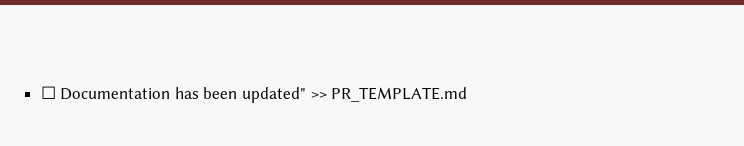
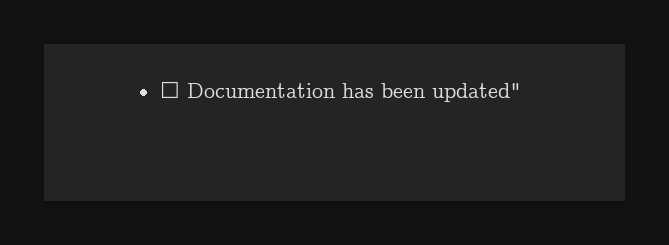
- ☐ Documentation has been updated" >> PR_TEMPLATE.md
+ ☐ Documentation has been updated"

